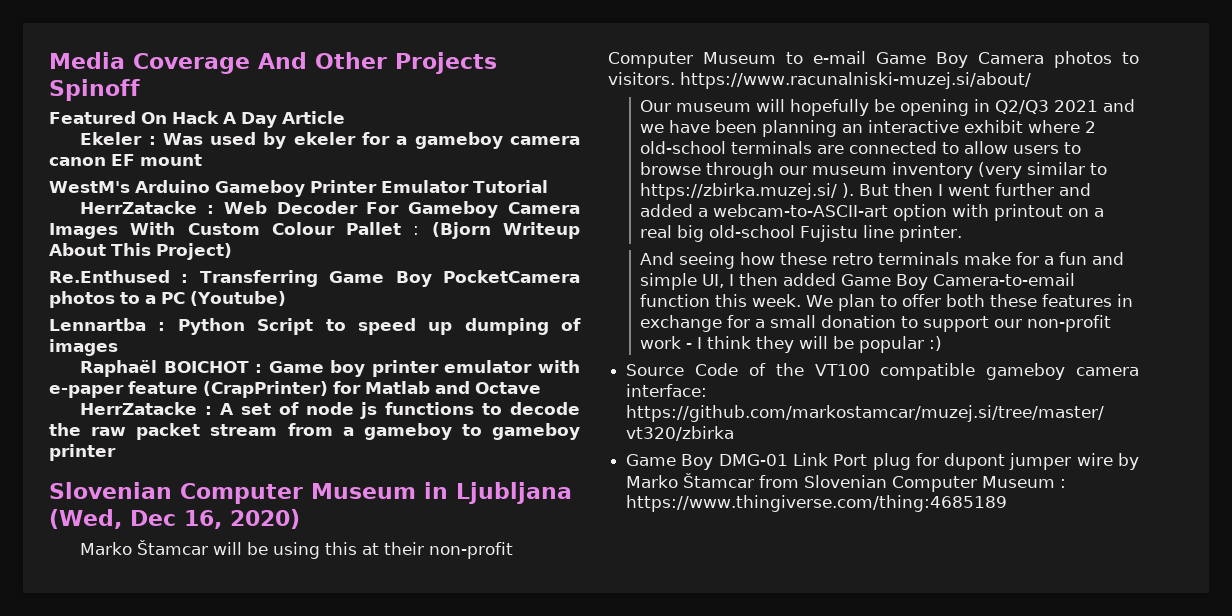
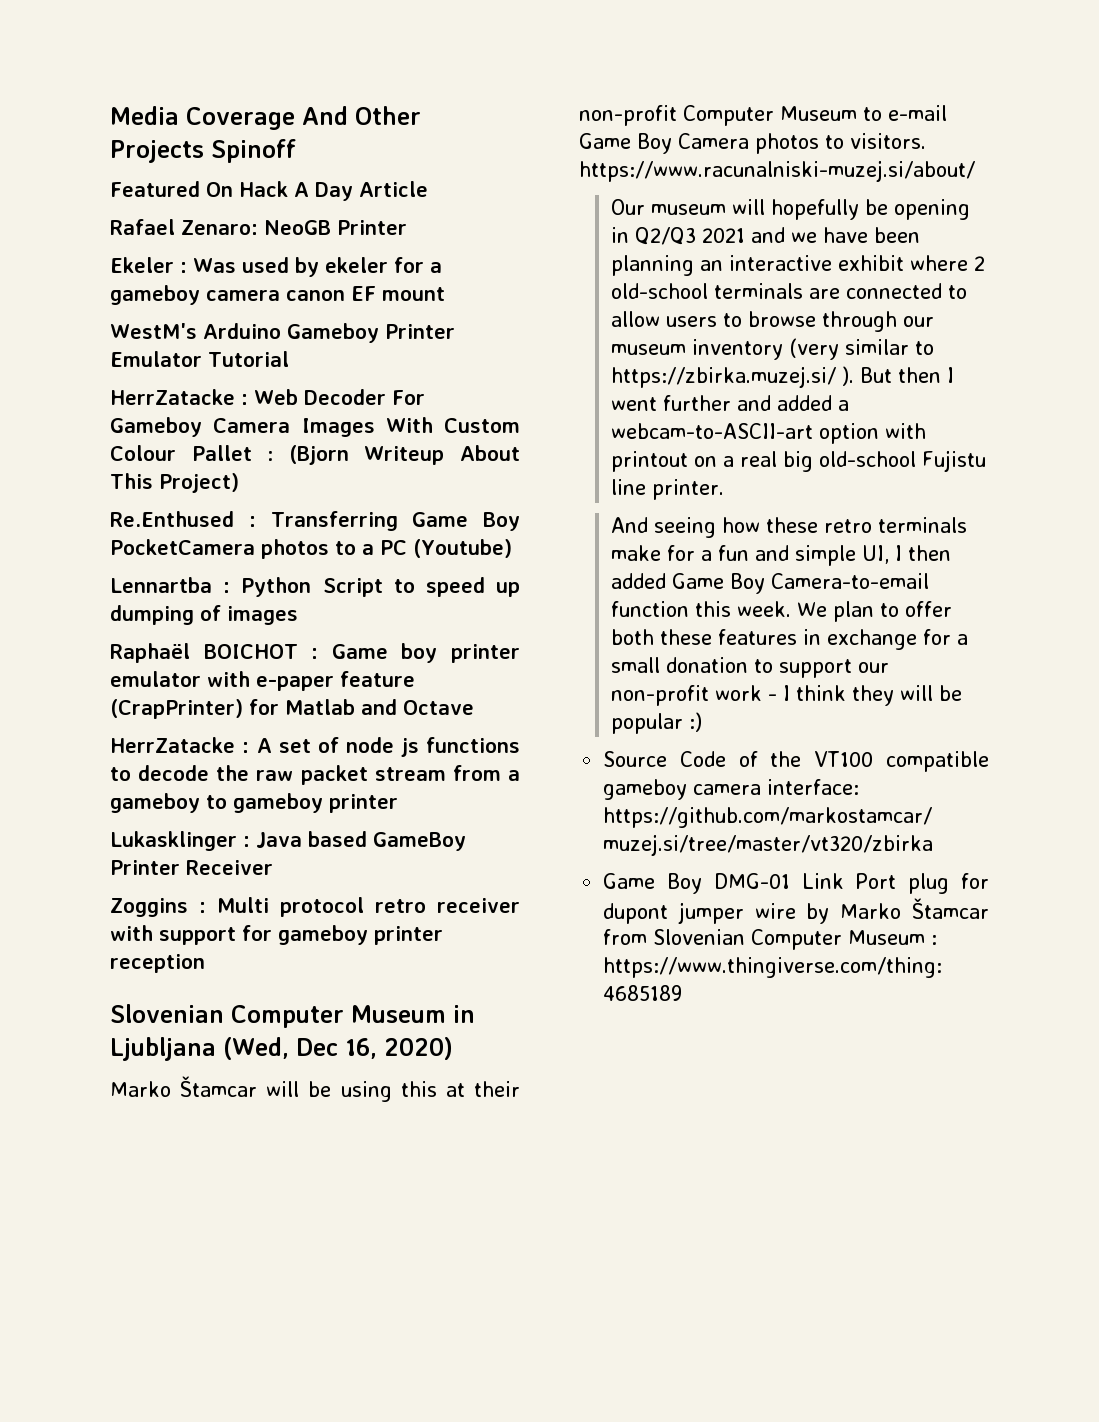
+ Rafael Zenaro: NeoGB Printer
+ Lukasklinger : Java based GameBoy Printer Receiver
+ Zoggins : Multi protocol retro receiver with support for gameboy printer reception

